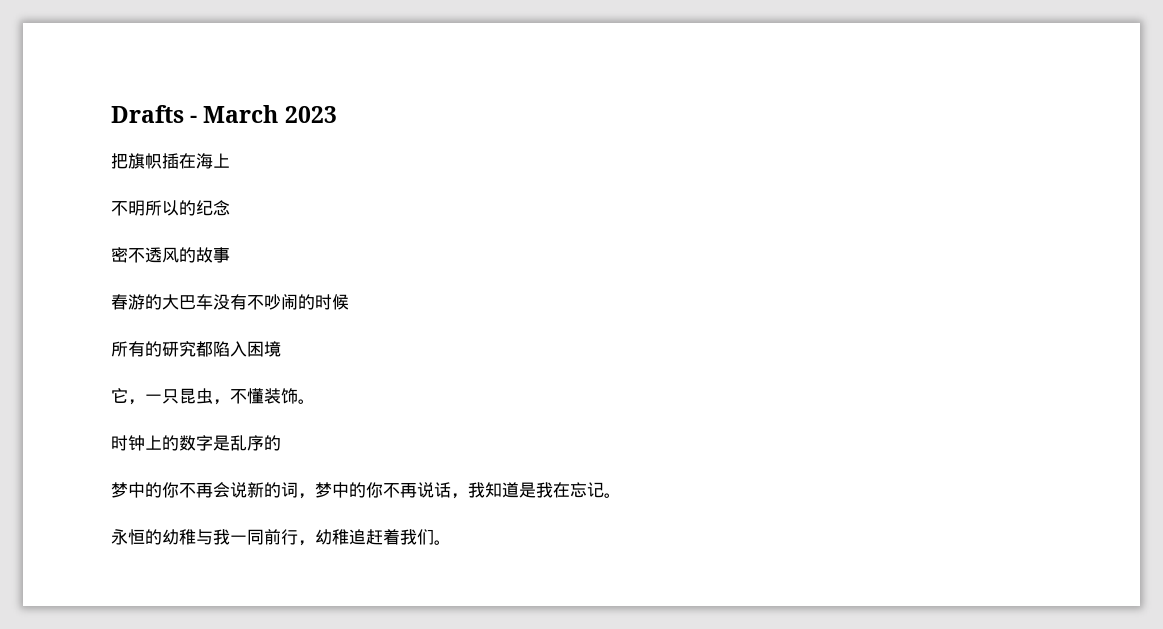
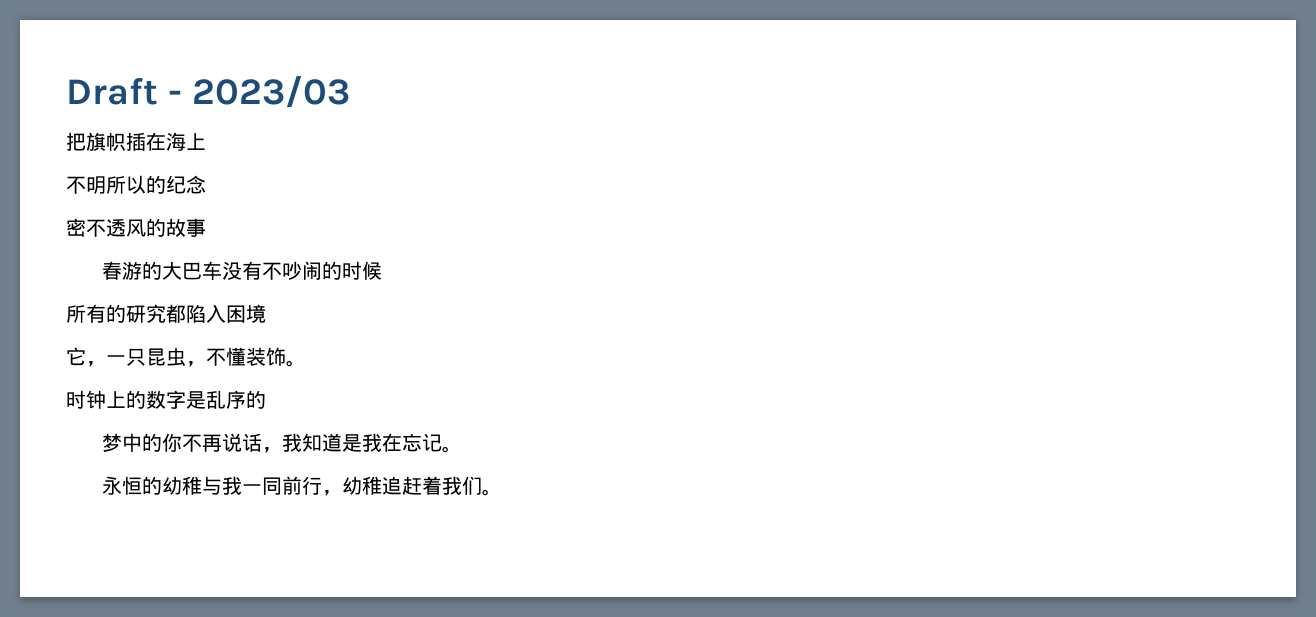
- Drafts - March 2023
+ Draft - 2023/03
- 梦中的你不再会说新的词，梦中的你不再说话，我知道是我在忘记。
+ 梦中的你不再说话，我知道是我在忘记。

